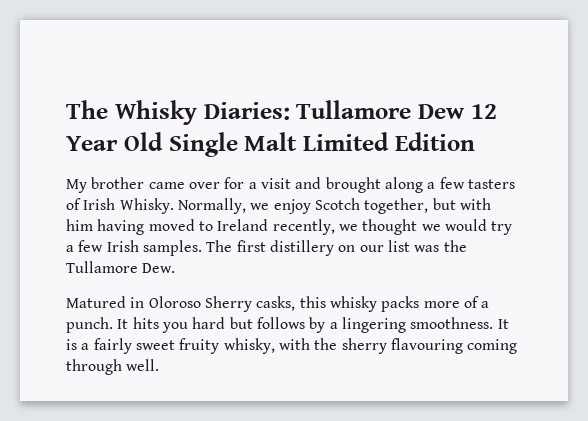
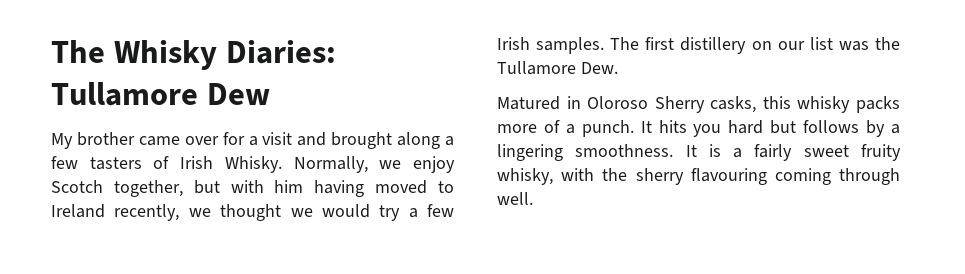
- The Whisky Diaries: Tullamore Dew 12 Year Old Single Malt Limited Edition
+ The Whisky Diaries: Tullamore Dew

